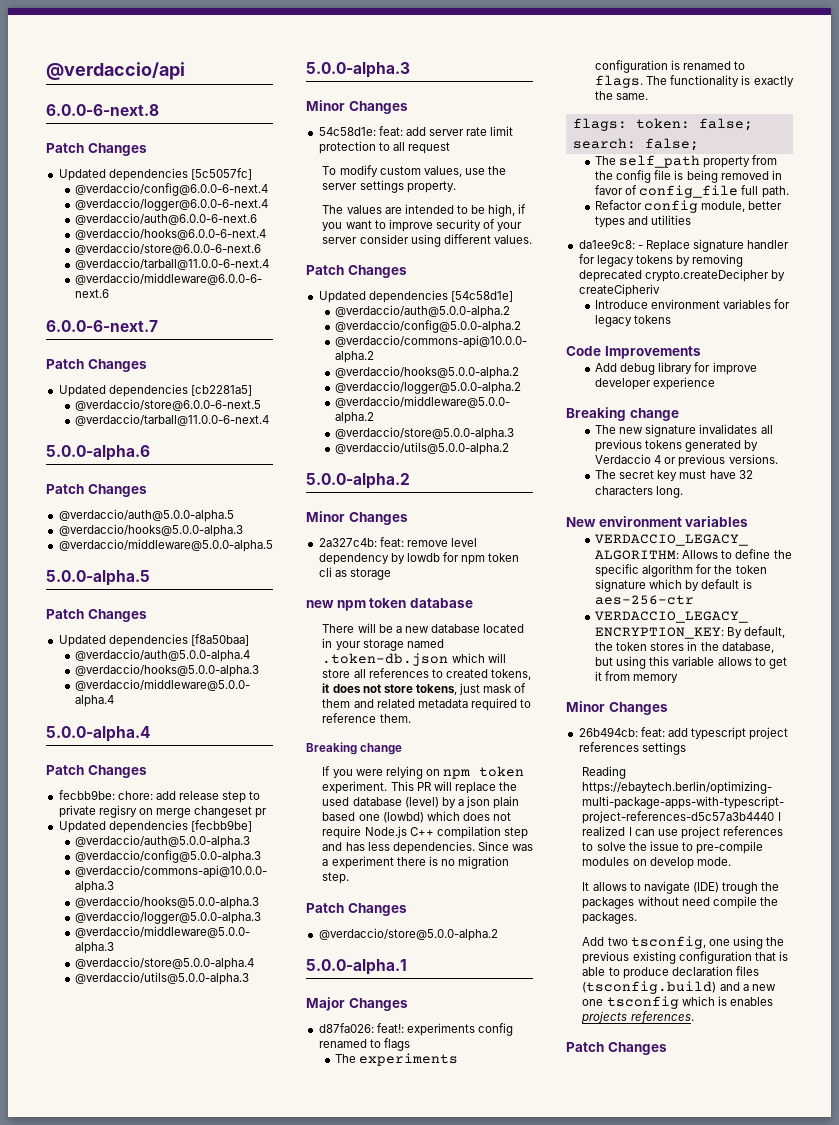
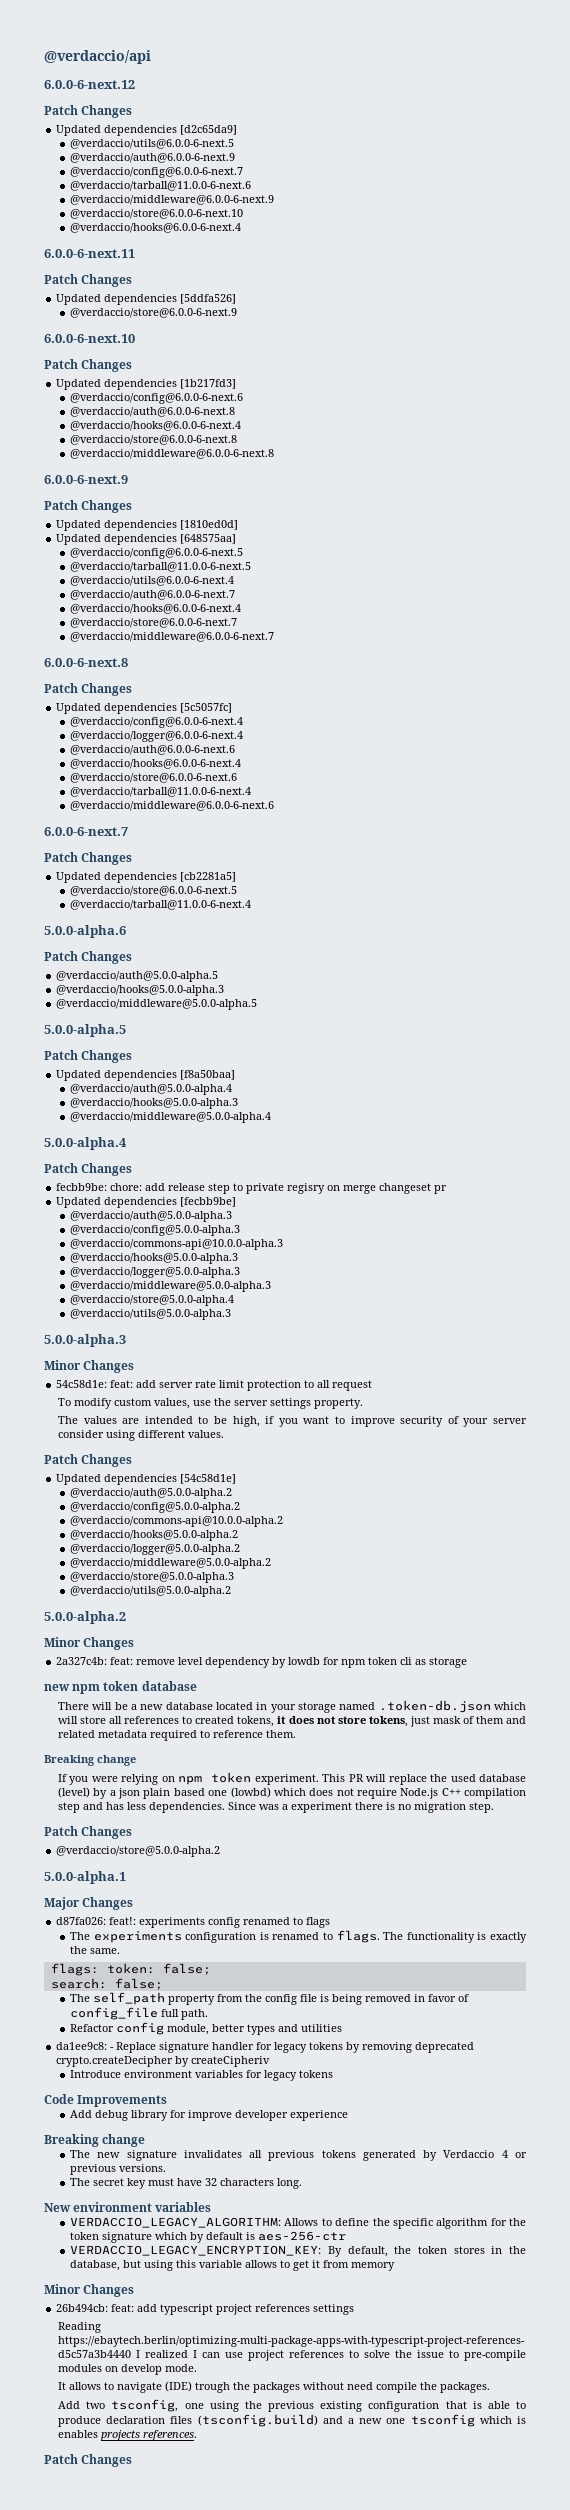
+ 6.0.0-6-next.12
+ Patch Changes
+ Updated dependencies [d2c65da9]
+ @verdaccio/utils@6.0.0-6-next.5
+ @verdaccio/auth@6.0.0-6-next.9
+ @verdaccio/config@6.0.0-6-next.7
+ @verdaccio/tarball@11.0.0-6-next.6
+ @verdaccio/middleware@6.0.0-6-next.9
+ @verdaccio/store@6.0.0-6-next.10
+ @verdaccio/hooks@6.0.0-6-next.4
+ 6.0.0-6-next.11
+ Patch Changes
+ Updated dependencies [5ddfa526]
+ @verdaccio/store@6.0.0-6-next.9
+ 6.0.0-6-next.10
+ Patch Changes
+ Updated dependencies [1b217fd3]
+ @verdaccio/config@6.0.0-6-next.6
+ @verdaccio/auth@6.0.0-6-next.8
+ @verdaccio/hooks@6.0.0-6-next.4
+ @verdaccio/store@6.0.0-6-next.8
+ @verdaccio/middleware@6.0.0-6-next.8
+ 6.0.0-6-next.9
+ Patch Changes
+ Updated dependencies [1810ed0d]
+ Updated dependencies [648575aa]
+ @verdaccio/config@6.0.0-6-next.5
+ @verdaccio/tarball@11.0.0-6-next.5
+ @verdaccio/utils@6.0.0-6-next.4
+ @verdaccio/auth@6.0.0-6-next.7
+ @verdaccio/hooks@6.0.0-6-next.4
+ @verdaccio/store@6.0.0-6-next.7
+ @verdaccio/middleware@6.0.0-6-next.7

